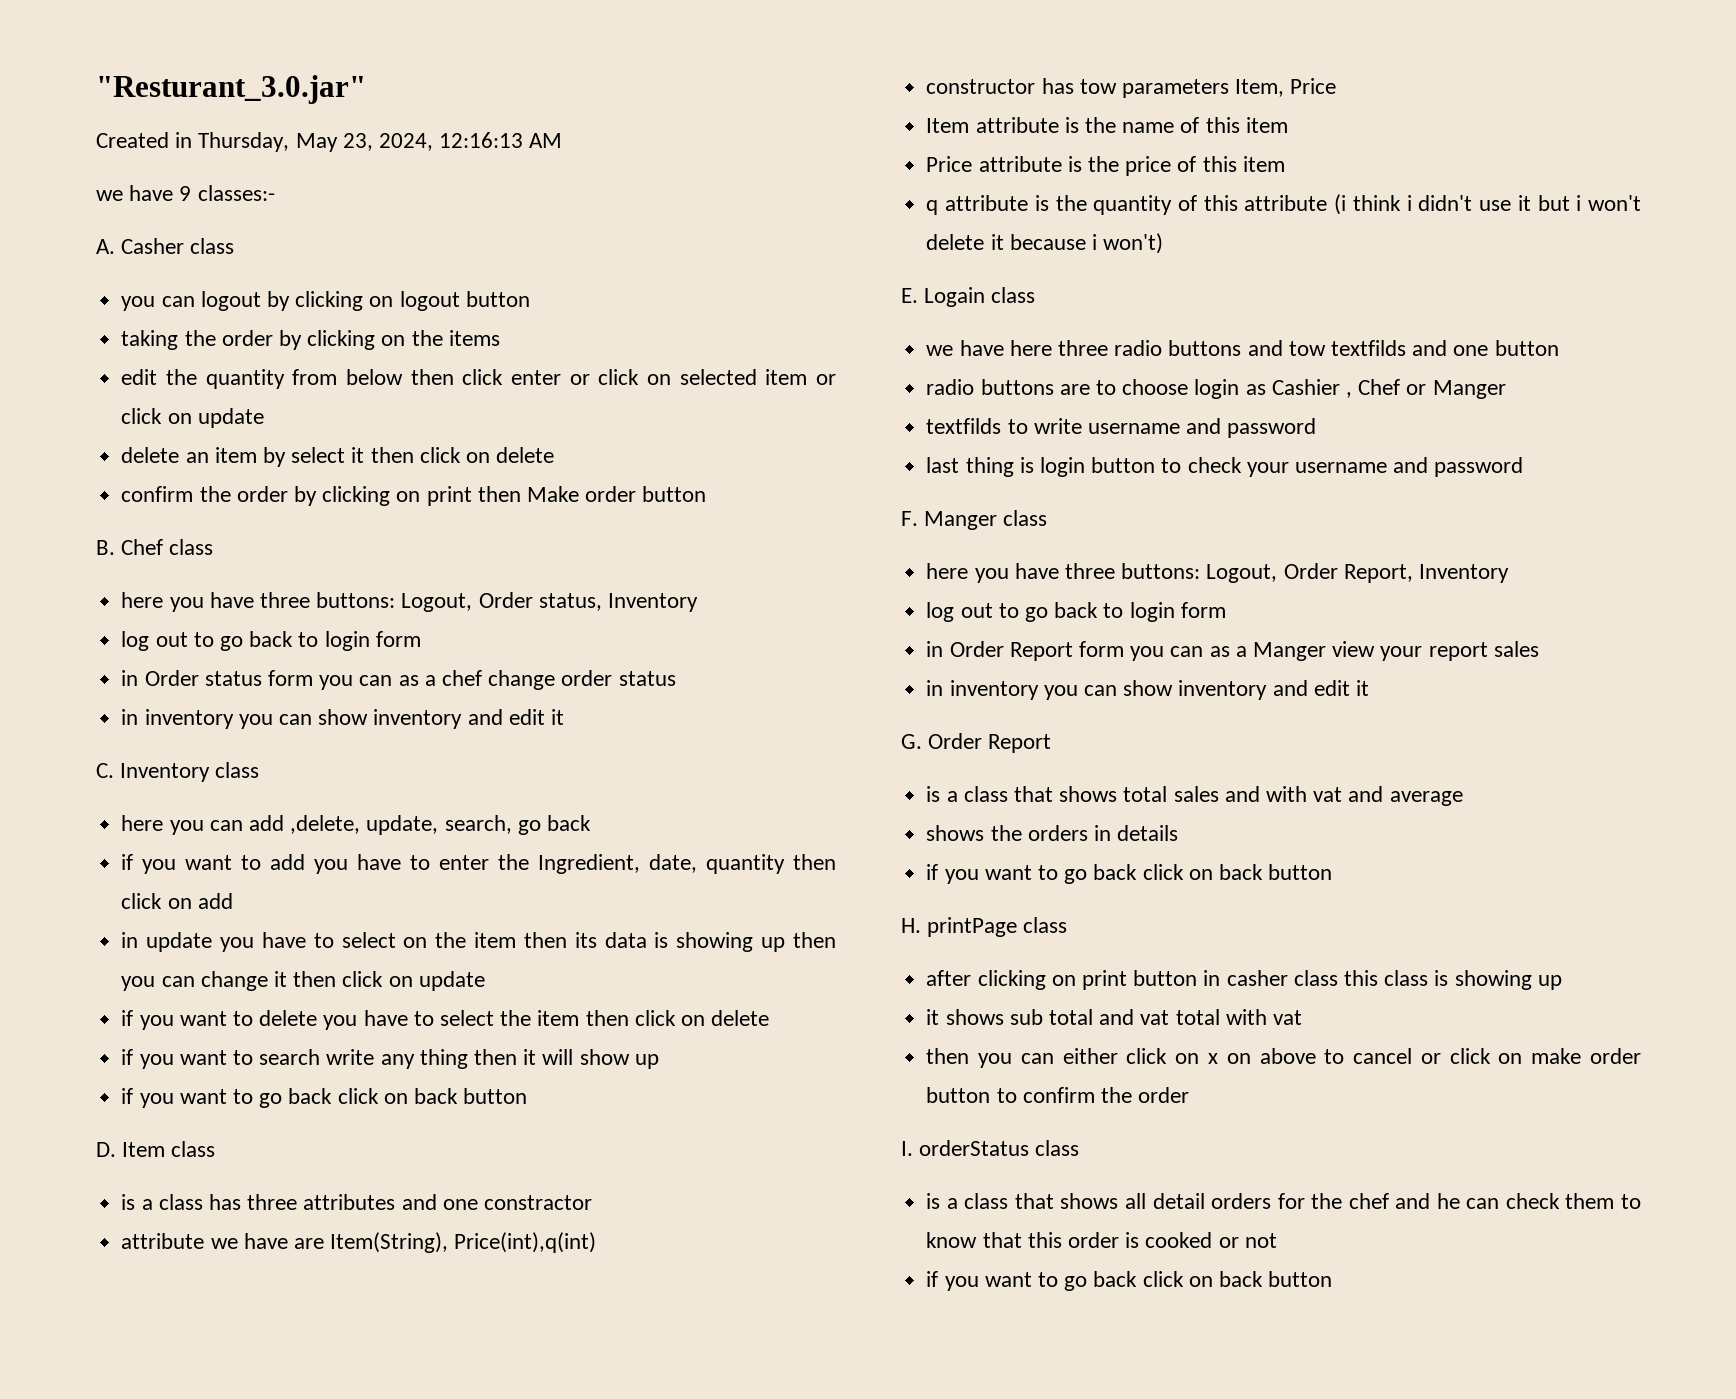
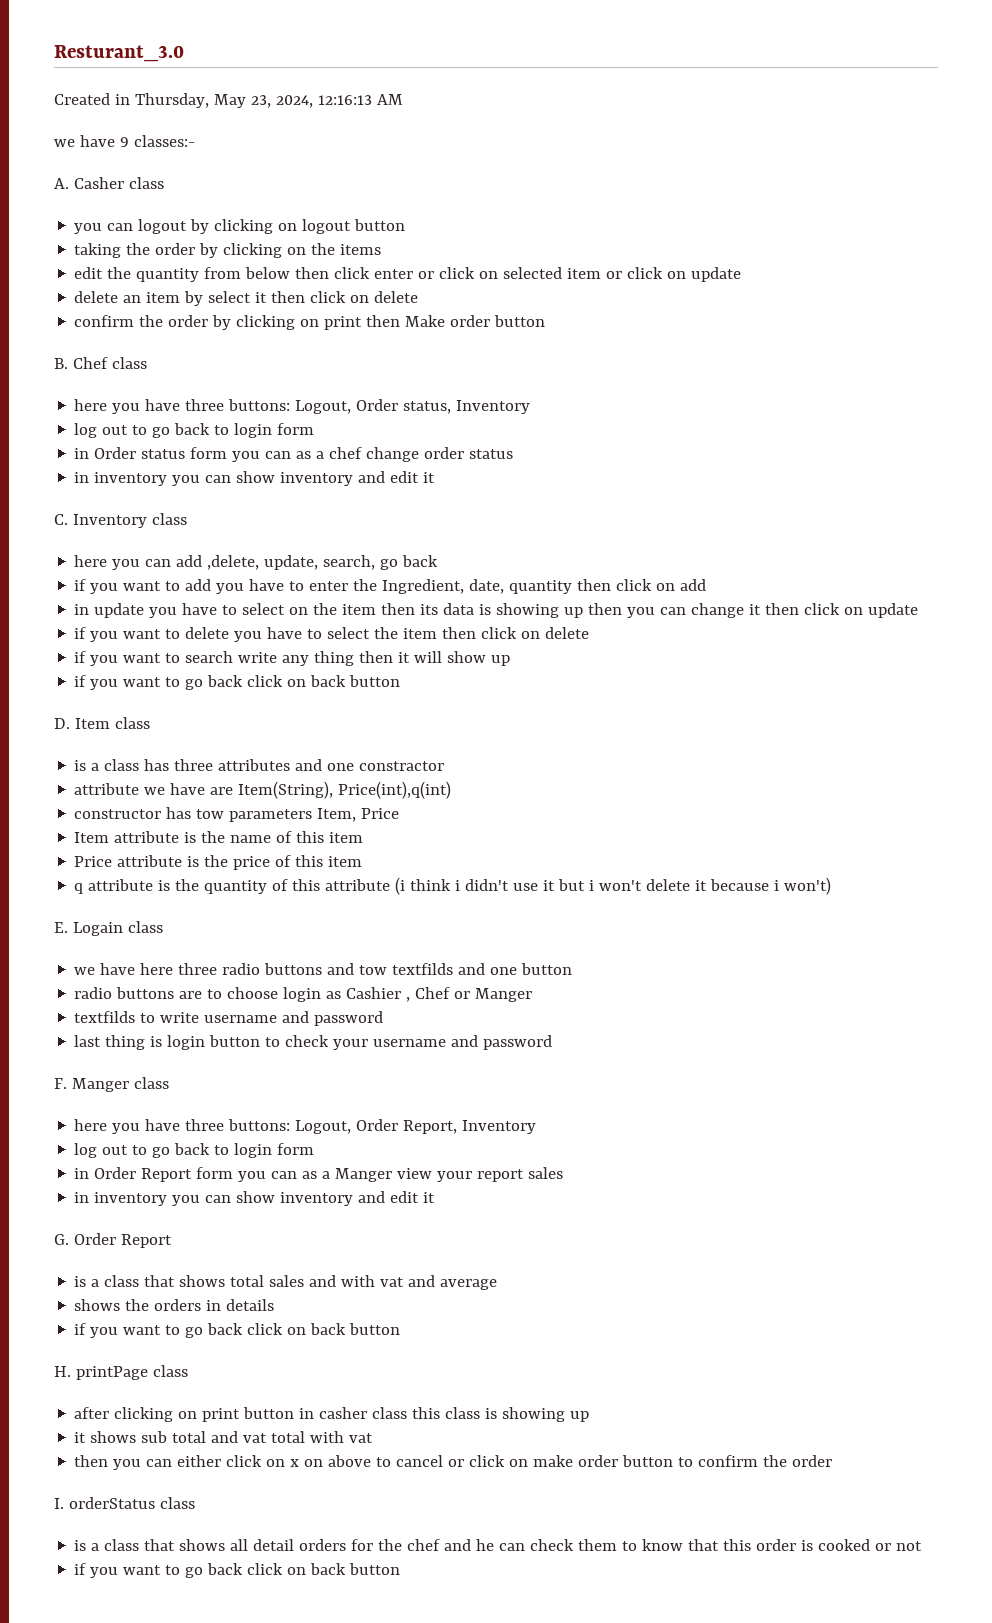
- "Resturant_3.0.jar"
+ Resturant_3.0

